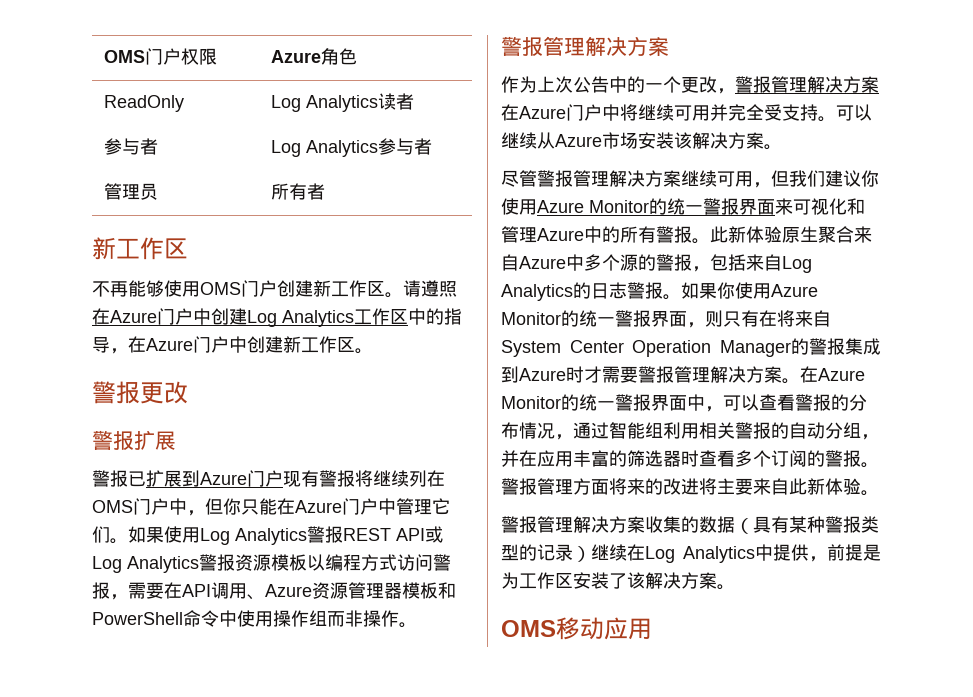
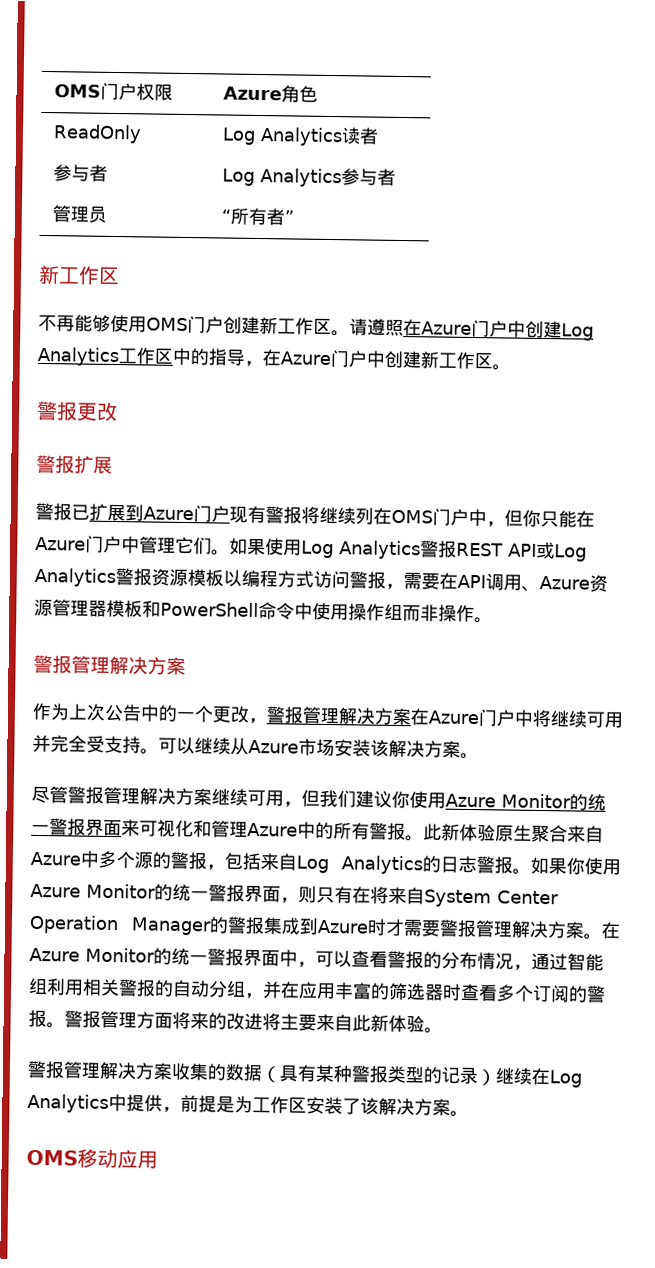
- 管理员 | 所有者
+ 管理员 | “所有者”

